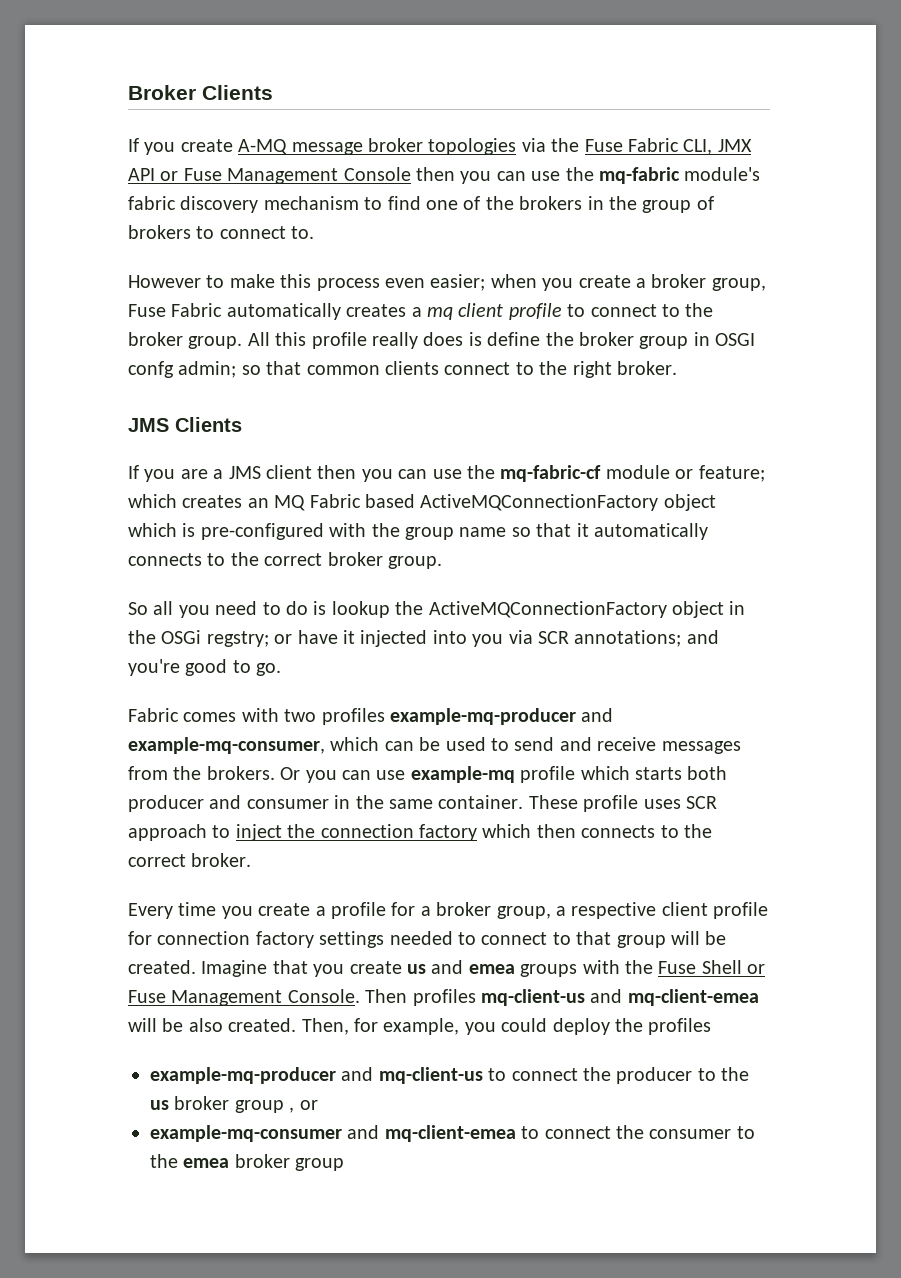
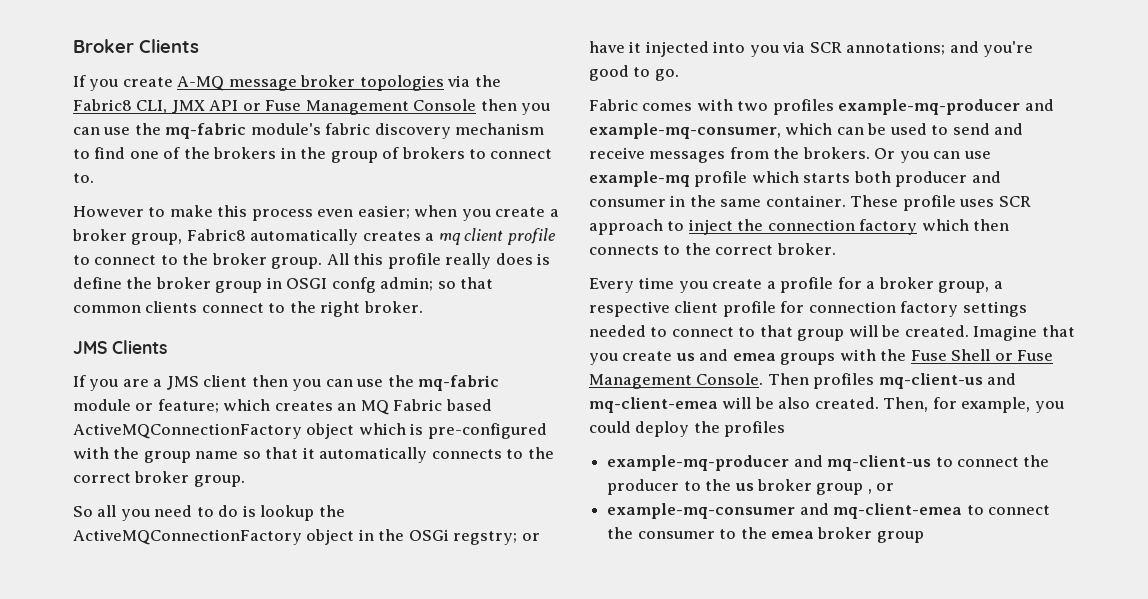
- If you create A-MQ message broker topologies via the Fuse Fabric CLI, JMX API or Fuse Management Console then you can use the mq-fabric module's fabric discovery mechanism to find one of the brokers in the group of brokers to connect to.
+ If you create A-MQ message broker topologies via the Fabric8 CLI, JMX API or Fuse Management Console then you can use the mq-fabric module's fabric discovery mechanism to find one of the brokers in the group of brokers to connect to.
- However to make this process even easier; when you create a broker group, Fuse Fabric automatically creates a mq client profile to connect to the broker group.
+ However to make this process even easier; when you create a broker group, Fabric8 automatically creates a mq client profile to connect to the broker group.
- If you are a JMS client then you can use the mq-fabric-cf module or feature; which creates an MQ Fabric based ActiveMQConnectionFactory object which is pre-configured with the group name so that it automatically connects to the correct broker group.
+ If you are a JMS client then you can use the mq-fabric module or feature; which creates an MQ Fabric based ActiveMQConnectionFactory object which is pre-configured with the group name so that it automatically connects to the correct broker group.

